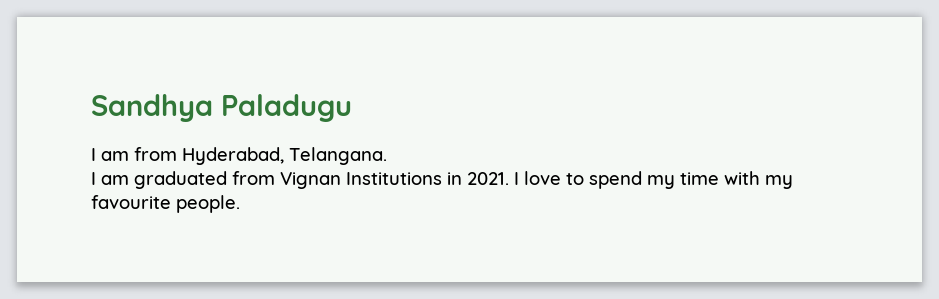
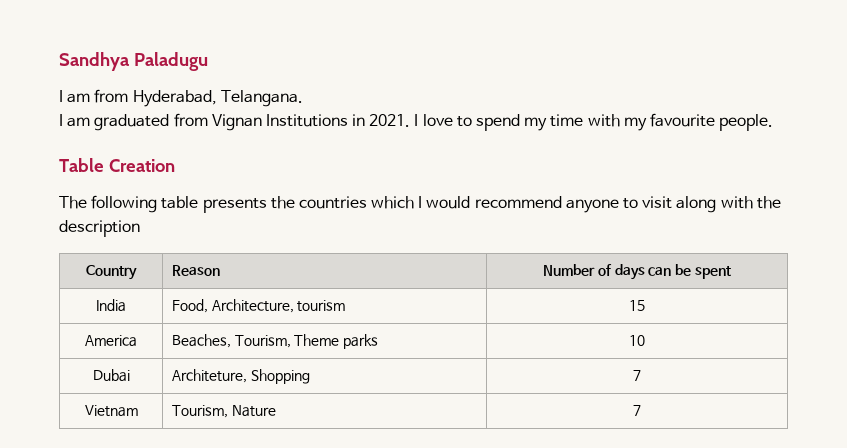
+ Table Creation
+ The following table presents the countries which I would recommend anyone to visit along with the description
+ Country | Reason | Number of days can be spent
+ India | Food, Architecture, tourism | 15
+ America | Beaches, Tourism, Theme parks | 10
+ Dubai | Architeture, Shopping | 7
+ Vietnam | Tourism, Nature | 7

